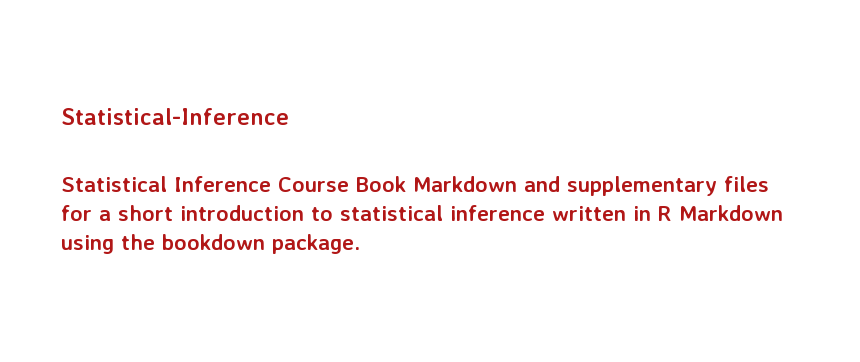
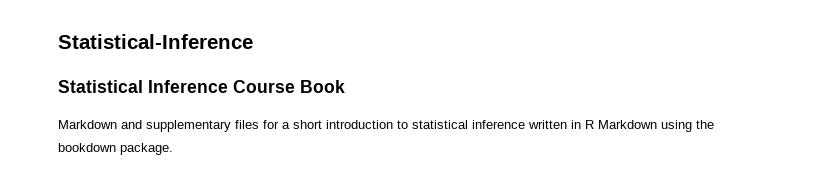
- Statistical Inference Course Book Markdown and supplementary files for a short introduction to statistical inference written in R Markdown using the bookdown package.
+ Statistical Inference Course Book
+ Markdown and supplementary files for a short introduction to statistical inference written in R Markdown using the bookdown package.

